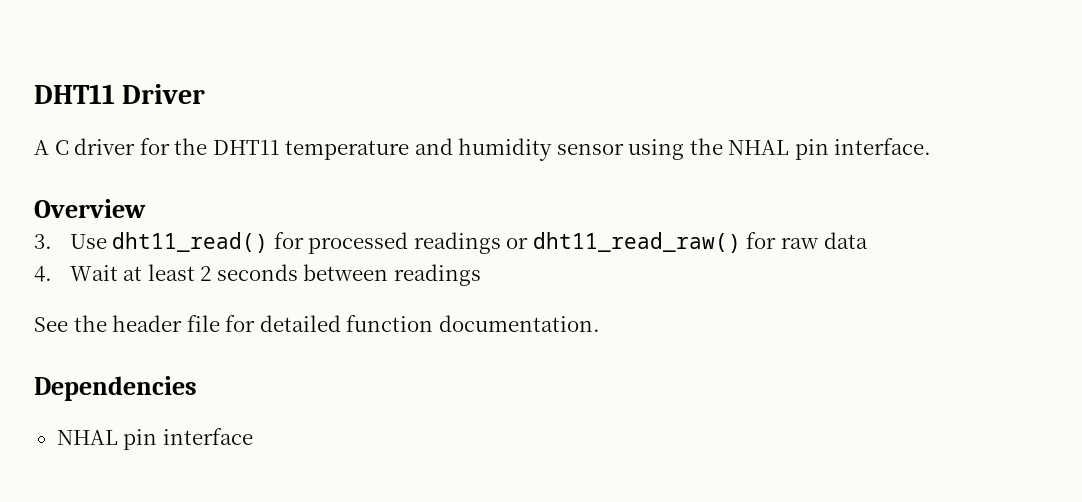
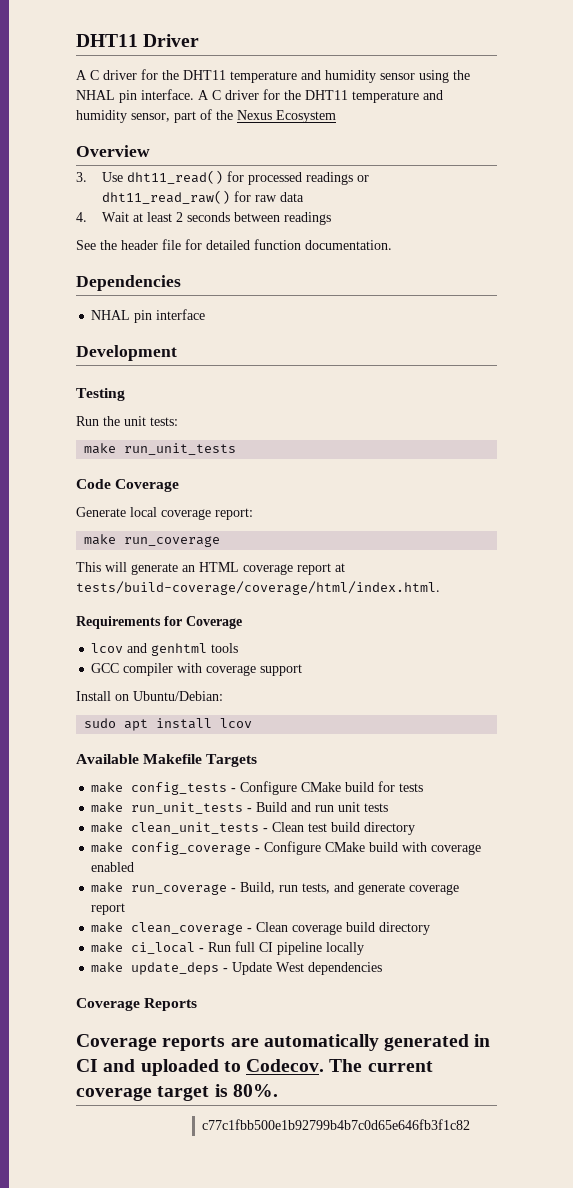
+ A C driver for the DHT11 temperature and humidity sensor, part of the Nexus Ecosystem
+ Development
+ Testing
+ Run the unit tests:
+ make run_unit_tests
+ Code Coverage
+ Generate local coverage report:
+ make run_coverage
+ This will generate an HTML coverage report at tests/build-coverage/coverage/html/index.html.
+ Requirements for Coverage
+ lcov and genhtml tools
+ GCC compiler with coverage support
+ Install on Ubuntu/Debian:
+ sudo apt install lcov
+ Available Makefile Targets
+ make config_tests - Configure CMake build for tests
+ make run_unit_tests - Build and run unit tests
+ make clean_unit_tests - Clean test build directory
+ make config_coverage - Configure CMake build with coverage enabled
+ make run_coverage - Build, run tests, and generate coverage report
+ make clean_coverage - Clean coverage build directory
+ make ci_local - Run full CI pipeline locally
+ make update_deps - Update West dependencies
+ Coverage Reports
+ Coverage reports are automatically generated in CI and uploaded to Codecov. The current coverage target is 80%.
+ c77c1fbb500e1b92799b4b7c0d65e646fb3f1c82

